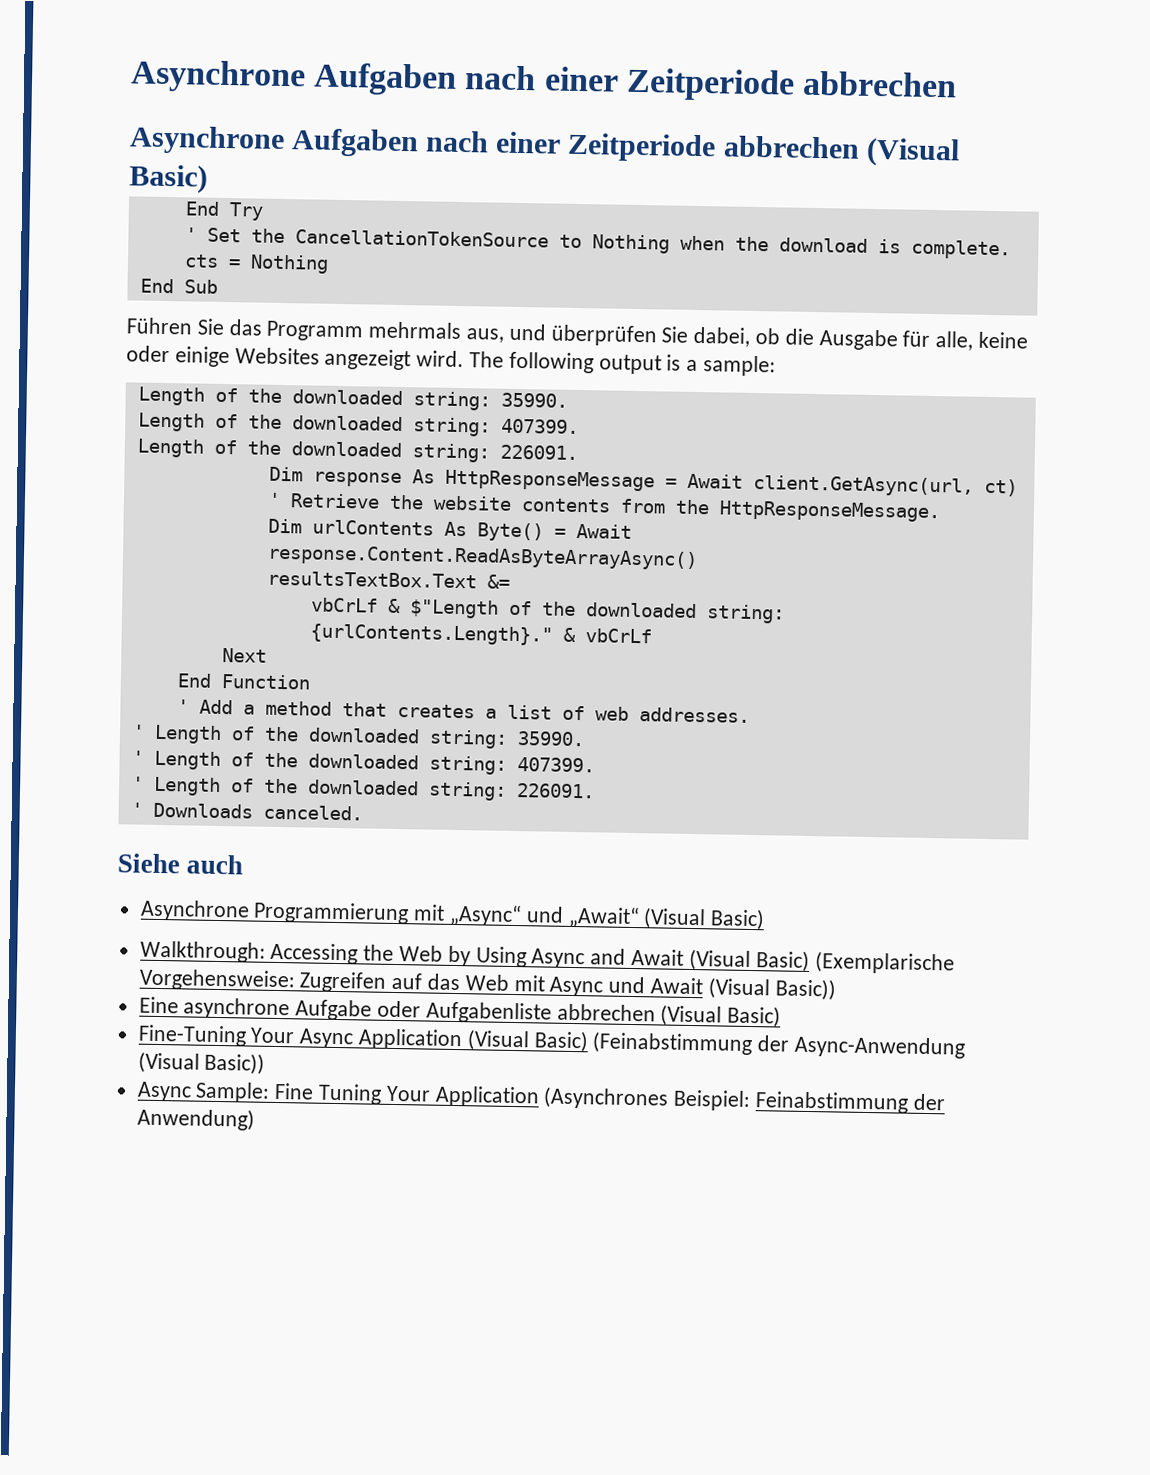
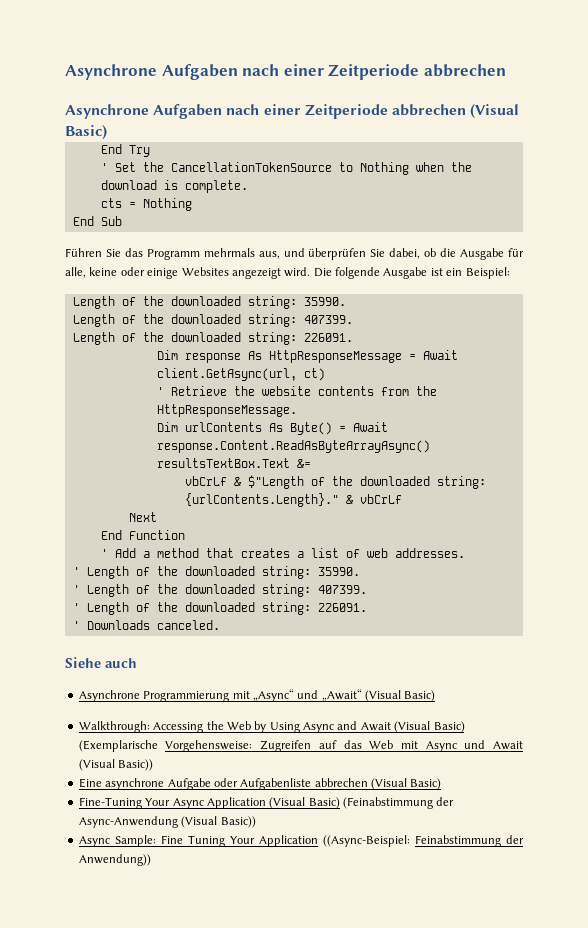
- The following output is a sample:
+ Die folgende Ausgabe ist ein Beispiel:
- Async Sample: Fine Tuning Your Application (Asynchrones Beispiel: Feinabstimmung der Anwendung)
+ Async Sample: Fine Tuning Your Application ((Async-Beispiel: Feinabstimmung der Anwendung))

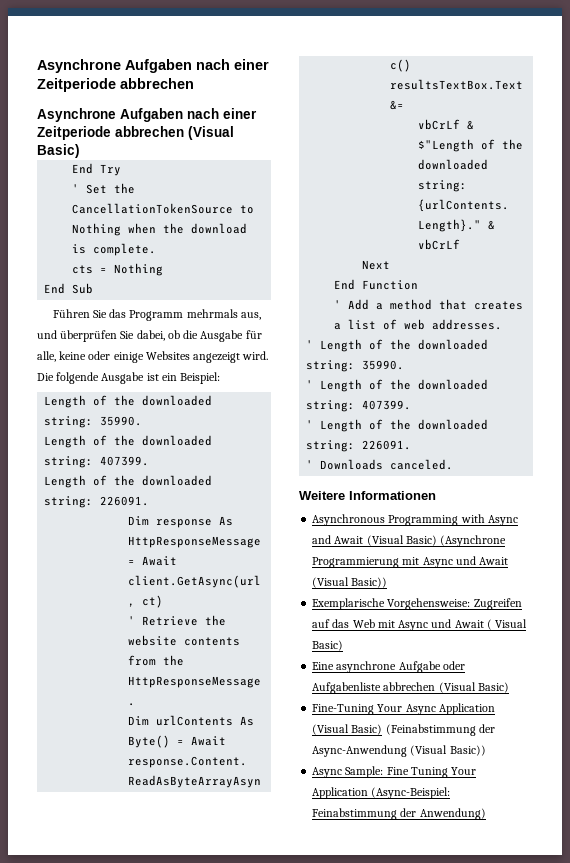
- Siehe auch
- Asynchrone Programmierung mit „Async“ und „Await“ (Visual Basic)
- Walkthrough: Accessing the Web by Using Async and Await (Visual Basic) (Exemplarische Vorgehensweise: Zugreifen auf das Web mit Async und Await (Visual Basic))
+ Weitere Informationen
+ Asynchronous Programming with Async and Await (Visual Basic) (Asynchrone Programmierung mit Async und Await (Visual Basic))
+ Exemplarische Vorgehensweise: Zugreifen auf das Web mit Async und Await ( Visual Basic)
- Async Sample: Fine Tuning Your Application ((Async-Beispiel: Feinabstimmung der Anwendung))
+ Async Sample: Fine Tuning Your Application (Async-Beispiel: Feinabstimmung der Anwendung)

